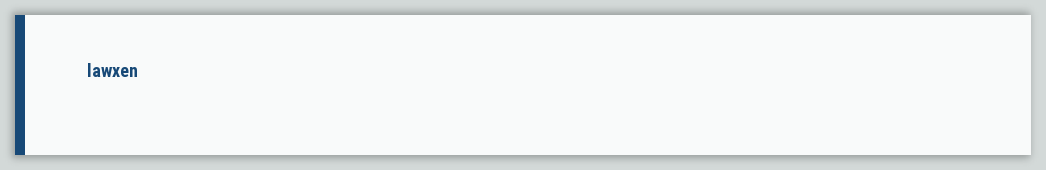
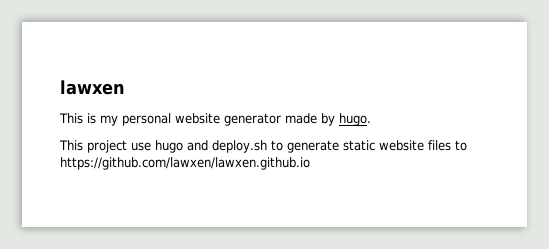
+ This is my personal website generator made by hugo.
+ This project use hugo and deploy.sh to generate static website files to https://github.com/lawxen/lawxen.github.io

